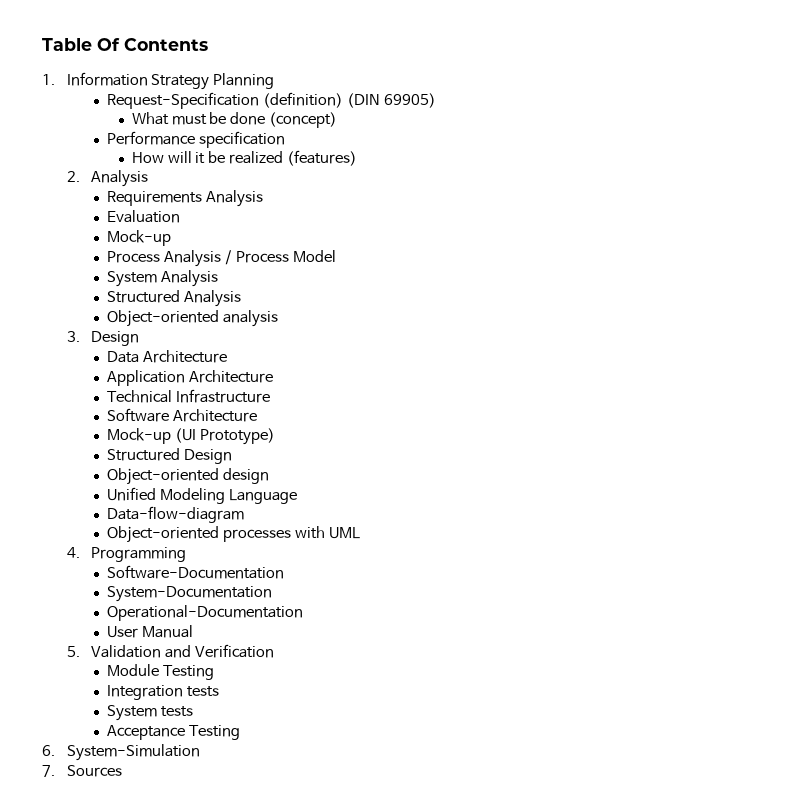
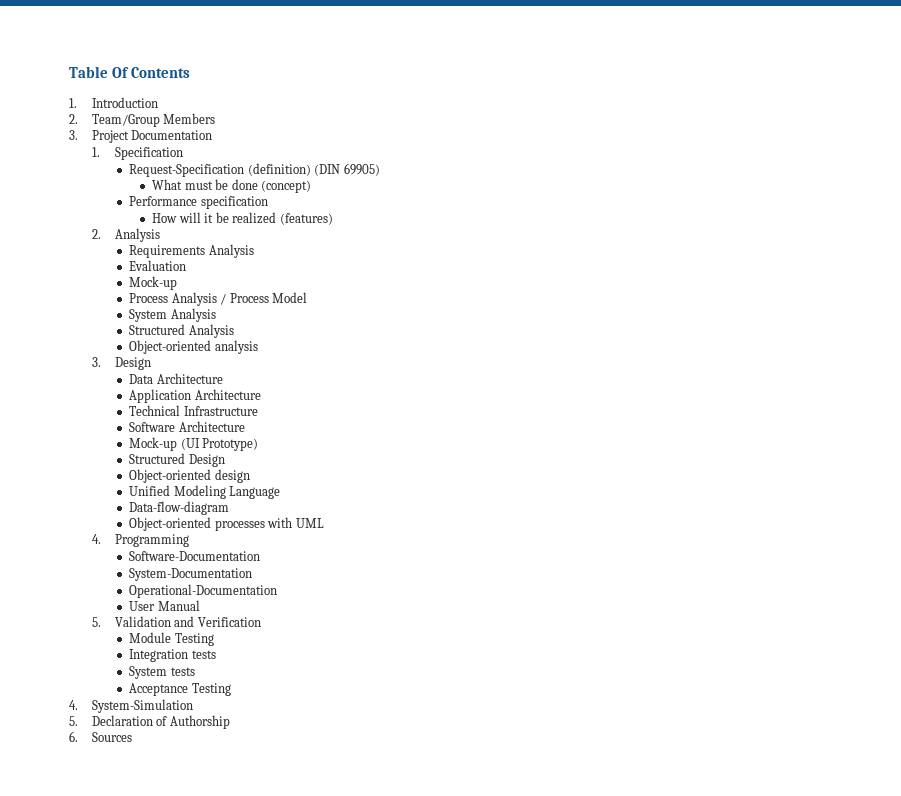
- 1. Information Strategy Planning
+ 1. Introduction
+ 2. Team/Group Members
+ 3. Project Documentation
+ 1. Specification
- 6. System-Simulation
+ 4. System-Simulation
- 7. Sources
+ 5. Declaration of Authorship
+ 6. Sources

